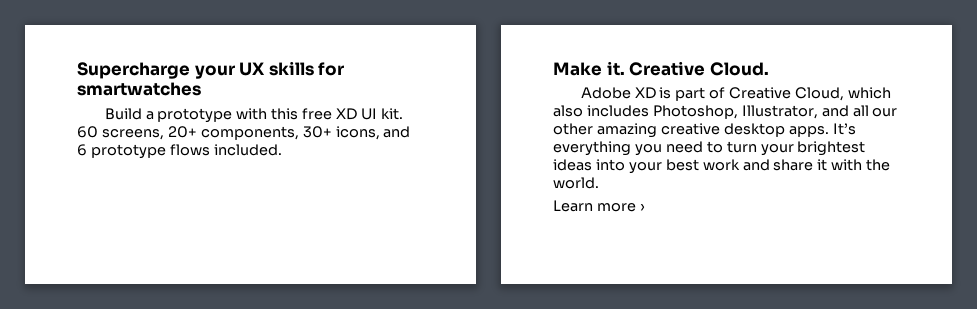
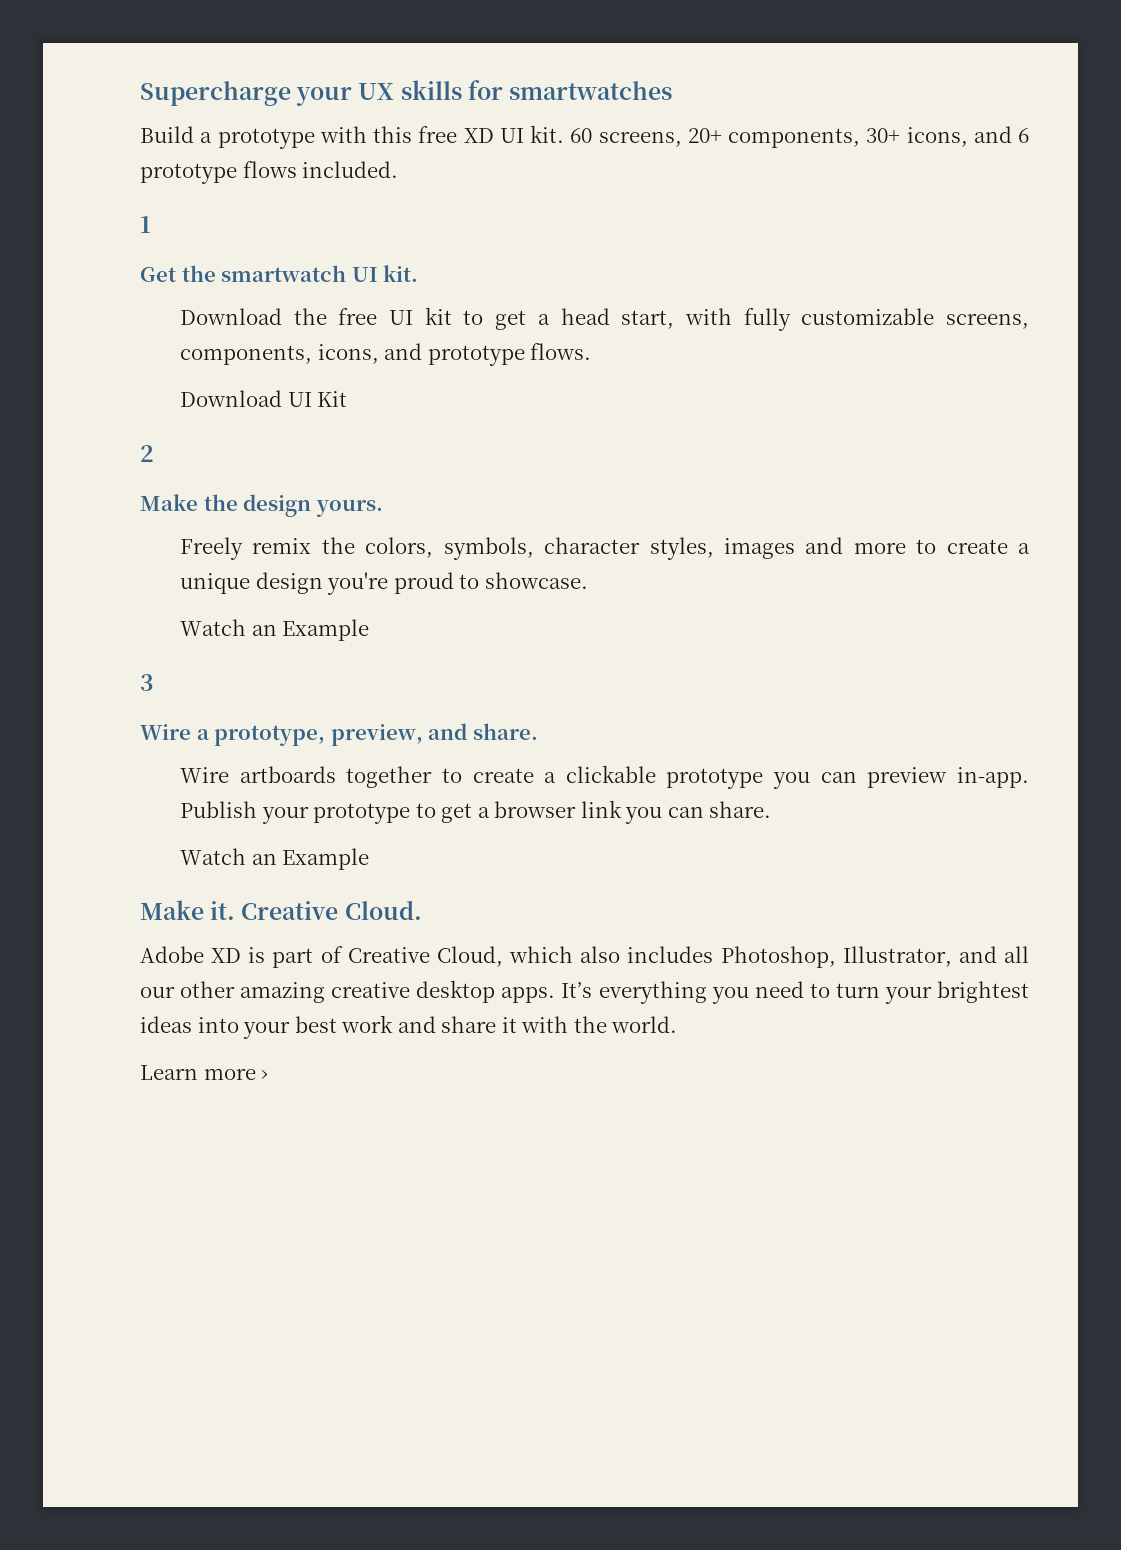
+ 1
+ Get the smartwatch UI kit.
+ Download the free UI kit to get a head start, with fully customizable screens, components, icons, and prototype flows.
+ Download UI Kit
+ 2
+ Make the design yours.
+ Freely remix the colors, symbols, character styles, images and more to create a unique design you're proud to showcase.
+ Watch an Example
+ 3
+ Wire a prototype, preview, and share.
+ Wire artboards together to create a clickable prototype you can preview in-app. Publish your prototype to get a browser link you can share.
+ Watch an Example

